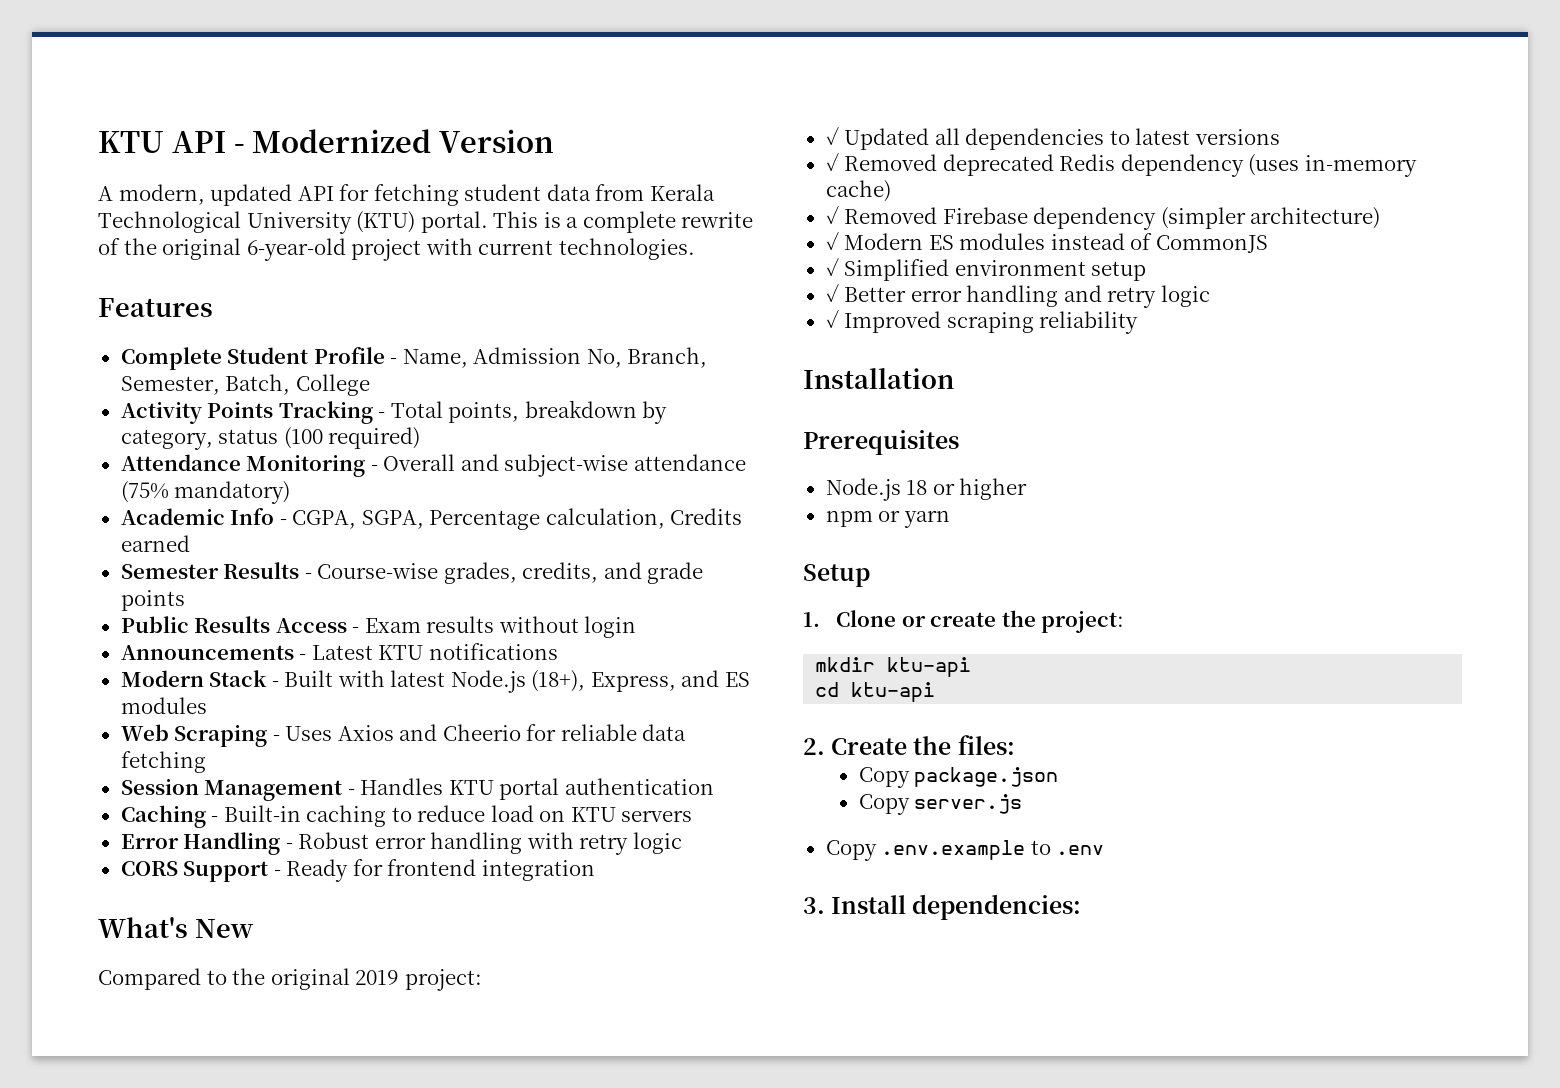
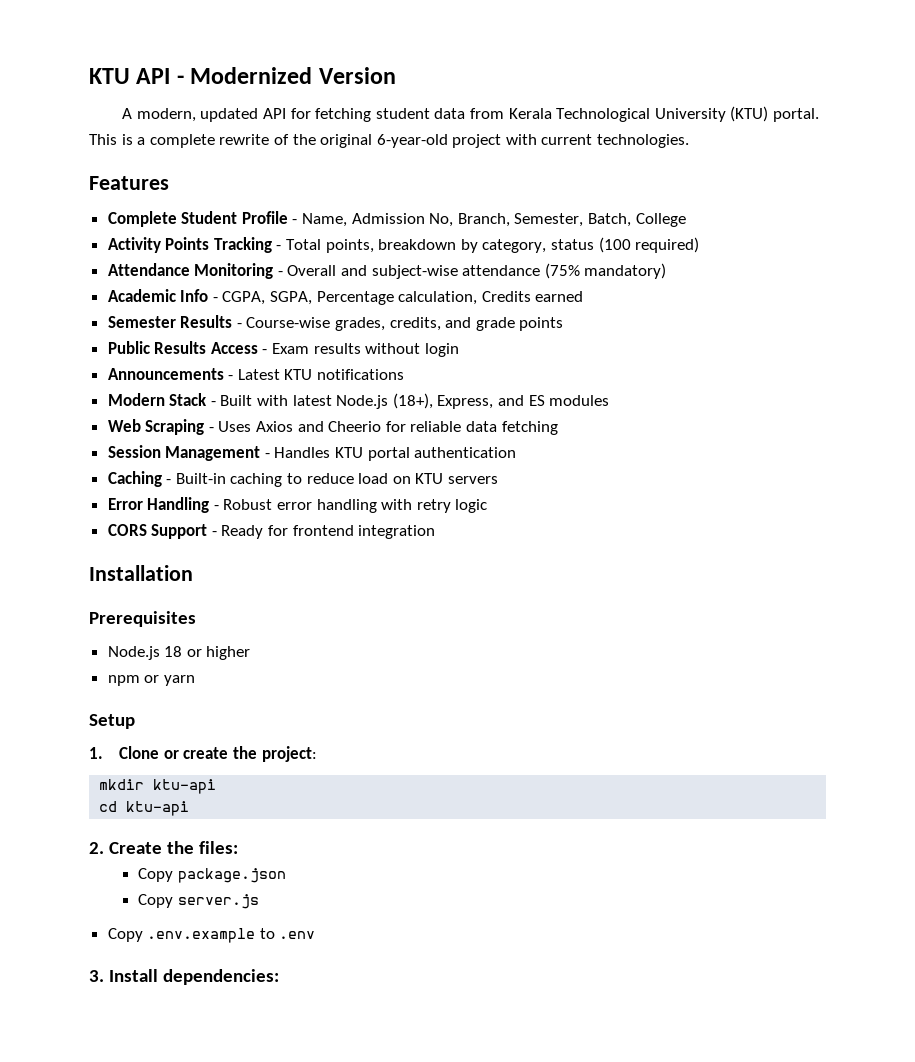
- What's New
- Compared to the original 2019 project:
- ✓ Updated all dependencies to latest versions
- ✓ Removed deprecated Redis dependency (uses in-memory cache)
- ✓ Removed Firebase dependency (simpler architecture)
- ✓ Modern ES modules instead of CommonJS
- ✓ Simplified environment setup
- ✓ Better error handling and retry logic
- ✓ Improved scraping reliability

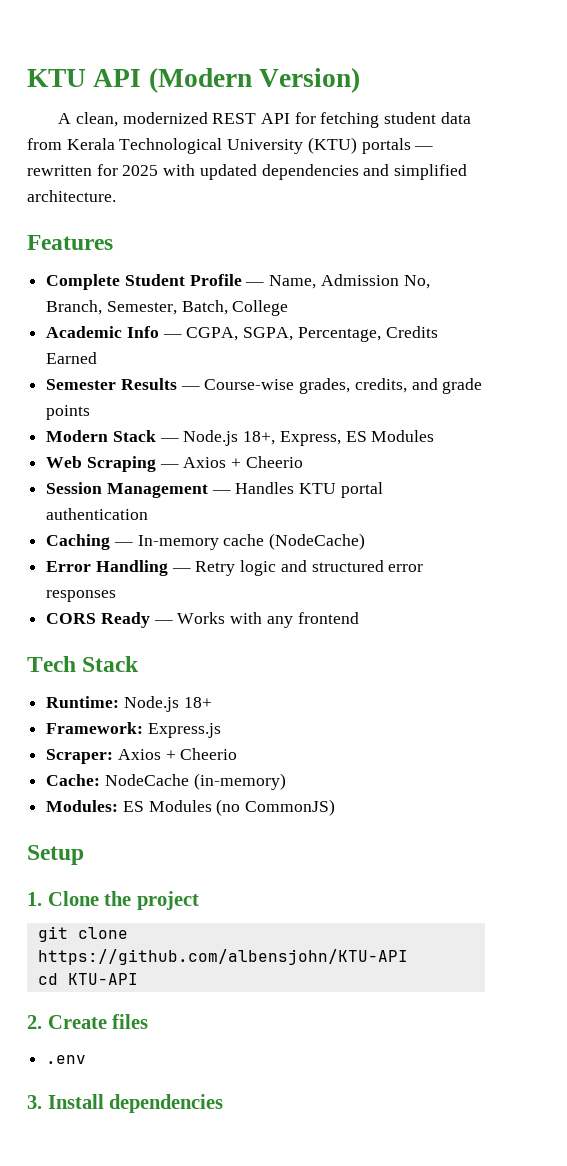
- KTU API - Modernized Version
- A modern, updated API for fetching student data from Kerala Technological University (KTU) portal. This is a complete rewrite of the original 6-year-old project with current technologies.
+ KTU API (Modern Version)
+ A clean, modernized REST API for fetching student data from Kerala Technological University (KTU) portals — rewritten for 2025 with updated dependencies and simplified architecture.
- Complete Student Profile - Name, Admission No, Branch, Semester, Batch, College
+ Complete Student Profile — Name, Admission No, Branch, Semester, Batch, College
- Activity Points Tracking - Total points, breakdown by category, status (100 required)
- Attendance Monitoring - Overall and subject-wise attendance (75% mandatory)
- Academic Info - CGPA, SGPA, Percentage calculation, Credits earned
+ Academic Info — CGPA, SGPA, Percentage, Credits Earned
- Semester Results - Course-wise grades, credits, and grade points
+ Semester Results — Course-wise grades, credits, and grade points
- Public Results Access - Exam results without login
- Announcements - Latest KTU notifications
- Modern Stack - Built with latest Node.js (18+), Express, and ES modules
- Web Scraping - Uses Axios and Cheerio for reliable data fetching
+ Modern Stack — Node.js 18+, Express, ES Modules
+ Web Scraping — Axios + Cheerio
- Session Management - Handles KTU portal authentication
+ Session Management — Handles KTU portal authentication
- Caching - Built-in caching to reduce load on KTU servers
- Error Handling - Robust error handling with retry logic
- CORS Support - Ready for frontend integration
- Installation
- Prerequisites
- Node.js 18 or higher
- npm or yarn
+ Caching — In-memory cache (NodeCache)
+ Error Handling — Retry logic and structured error responses
+ CORS Ready — Works with any frontend
+ Tech Stack
+ Runtime: Node.js 18+
+ Framework: Express.js
+ Scraper: Axios + Cheerio
+ Cache: NodeCache (in-memory)
+ Modules: ES Modules (no CommonJS)
  Setup
- 1. Clone or create the project:
- mkdir ktu-api
+ 1. Clone the project
+ git clone https://github.com/albensjohn/KTU-API
- cd ktu-api
+ cd KTU-API
- 2. Create the files:
- Copy package.json
- Copy server.js
- Copy .env.example to .env
+ 2. Create files
+ .env
- 3. Install dependencies:
+ 3. Install dependencies

